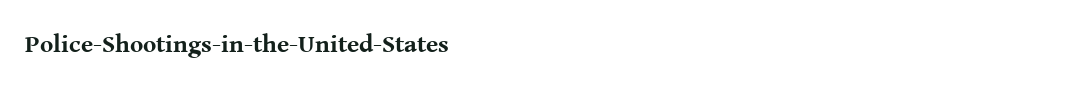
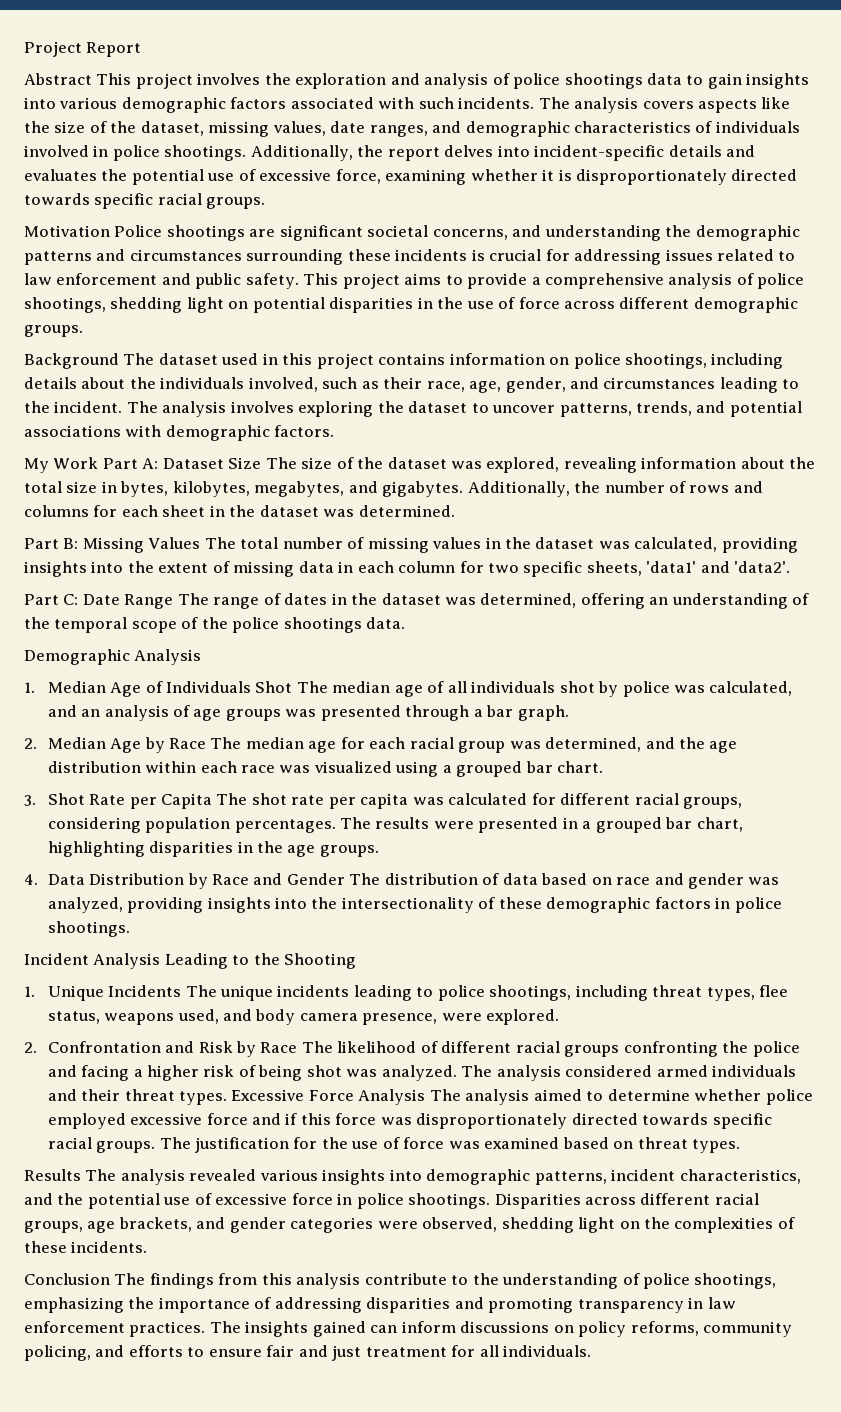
- Police-Shootings-in-the-United-States
+ Project Report
+ Abstract This project involves the exploration and analysis of police shootings data to gain insights into various demographic factors associated with such incidents. The analysis covers aspects like the size of the dataset, missing values, date ranges, and demographic characteristics of individuals involved in police shootings. Additionally, the report delves into incident-specific details and evaluates the potential use of excessive force, examining whether it is disproportionately directed towards specific racial groups.
+ Motivation Police shootings are significant societal concerns, and understanding the demographic patterns and circumstances surrounding these incidents is crucial for addressing issues related to law enforcement and public safety. This project aims to provide a comprehensive analysis of police shootings, shedding light on potential disparities in the use of force across different demographic groups.
+ Background The dataset used in this project contains information on police shootings, including details about the individuals involved, such as their race, age, gender, and circumstances leading to the incident. The analysis involves exploring the dataset to uncover patterns, trends, and potential associations with demographic factors.
+ My Work Part A: Dataset Size The size of the dataset was explored, revealing information about the total size in bytes, kilobytes, megabytes, and gigabytes. Additionally, the number of rows and columns for each sheet in the dataset was determined.
+ Part B: Missing Values The total number of missing values in the dataset was calculated, providing insights into the extent of missing data in each column for two specific sheets, 'data1' and 'data2'.
+ Part C: Date Range The range of dates in the dataset was determined, offering an understanding of the temporal scope of the police shootings data.
+ Demographic Analysis
+ 1. Median Age of Individuals Shot The median age of all individuals shot by police was calculated, and an analysis of age groups was presented through a bar graph.
+ 2. Median Age by Race The median age for each racial group was determined, and the age distribution within each race was visualized using a grouped bar chart.
+ 3. Shot Rate per Capita The shot rate per capita was calculated for different racial groups, considering population percentages. The results were presented in a grouped bar chart, highlighting disparities in the age groups.
+ 4. Data Distribution by Race and Gender The distribution of data based on race and gender was analyzed, providing insights into the intersectionality of these demographic factors in police shootings.
+ Incident Analysis Leading to the Shooting
+ 1. Unique Incidents The unique incidents leading to police shootings, including threat types, flee status, weapons used, and body camera presence, were explored.
+ 2. Confrontation and Risk by Race The likelihood of different racial groups confronting the police and facing a higher risk of being shot was analyzed. The analysis considered armed individuals and their threat types. Excessive Force Analysis The analysis aimed to determine whether police employed excessive force and if this force was disproportionately directed towards specific racial groups. The justification for the use of force was examined based on threat types.
+ Results The analysis revealed various insights into demographic patterns, incident characteristics, and the potential use of excessive force in police shootings. Disparities across different racial groups, age brackets, and gender categories were observed, shedding light on the complexities of these incidents.
+ Conclusion The findings from this analysis contribute to the understanding of police shootings, emphasizing the importance of addressing disparities and promoting transparency in law enforcement practices. The insights gained can inform discussions on policy reforms, community policing, and efforts to ensure fair and just treatment for all individuals.

